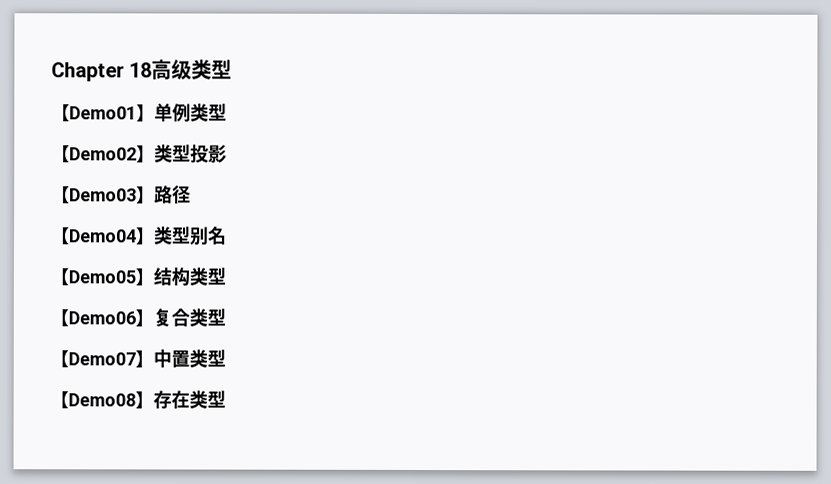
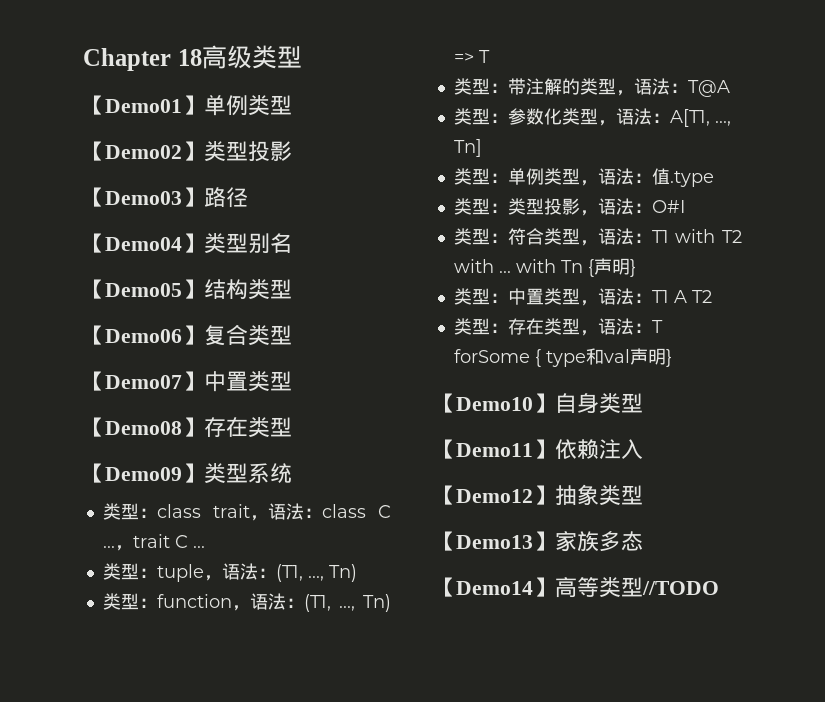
+ 【Demo09】类型系统
+ 类型：class trait，语法：class C ...，trait C ...
+ 类型：tuple，语法：(T1, ..., Tn)
+ 类型：function，语法：(T1, ..., Tn) => T
+ 类型：带注解的类型，语法：T@A
+ 类型：参数化类型，语法：A[T1, ..., Tn]
+ 类型：单例类型，语法：值.type
+ 类型：类型投影，语法：O#I
+ 类型：符合类型，语法：T1 with T2 with ... with Tn {声明}
+ 类型：中置类型，语法：T1 A T2
+ 类型：存在类型，语法：T forSome { type和val声明}
+ 【Demo10】自身类型
+ 【Demo11】依赖注入
+ 【Demo12】抽象类型
+ 【Demo13】家族多态
+ 【Demo14】高等类型//TODO

